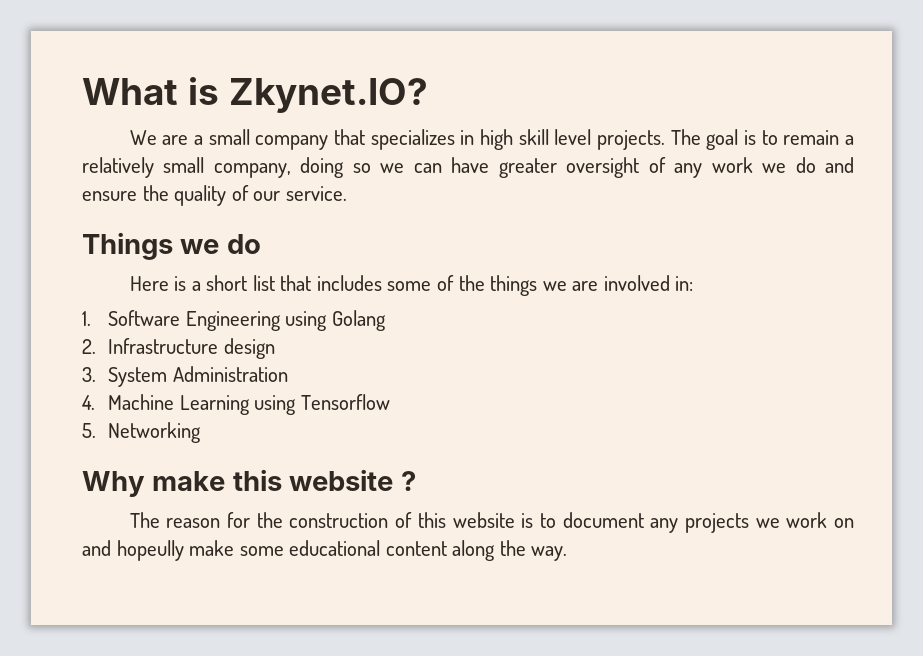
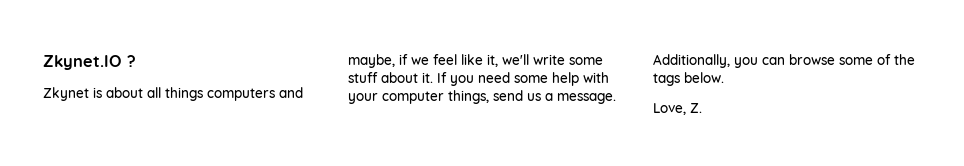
- What is Zkynet.IO?
- We are a small company that specializes in high skill level projects. The goal is to remain a relatively small company, doing so we can have greater oversight of any work we do and ensure the quality of our service.
- Things we do
- Here is a short list that includes some of the things we are involved in:
- 1. Software Engineering using Golang
- 2. Infrastructure design
- 3. System Administration
- 4. Machine Learning using Tensorflow
- 5. Networking
- Why make this website ?
- The reason for the construction of this website is to document any projects we work on and hopeully make some educational content along the way.
+ Zkynet.IO ?
+ Zkynet is about all things computers and maybe, if we feel like it, we'll write some stuff about it. If you need some help with your computer things, send us a message. Additionally, you can browse some of the tags below.
+ Love, Z.

